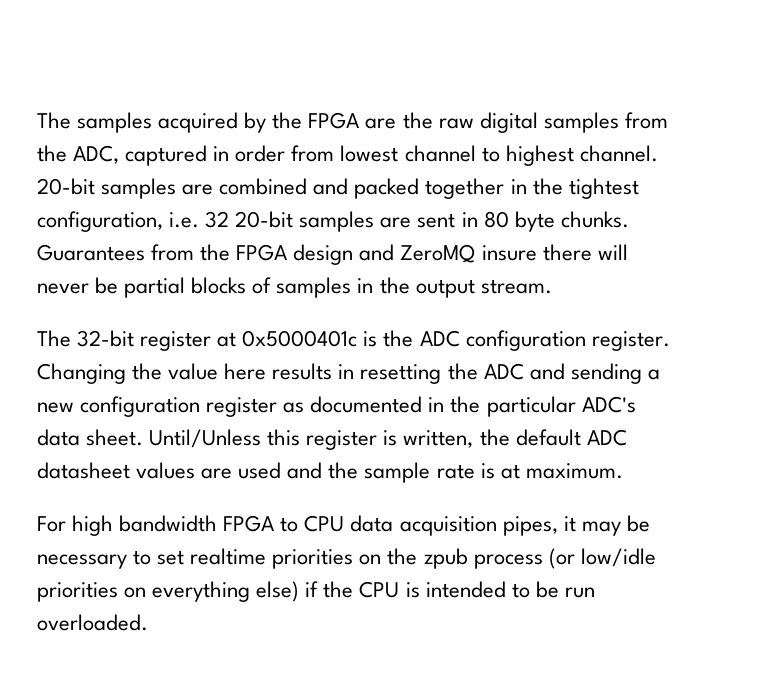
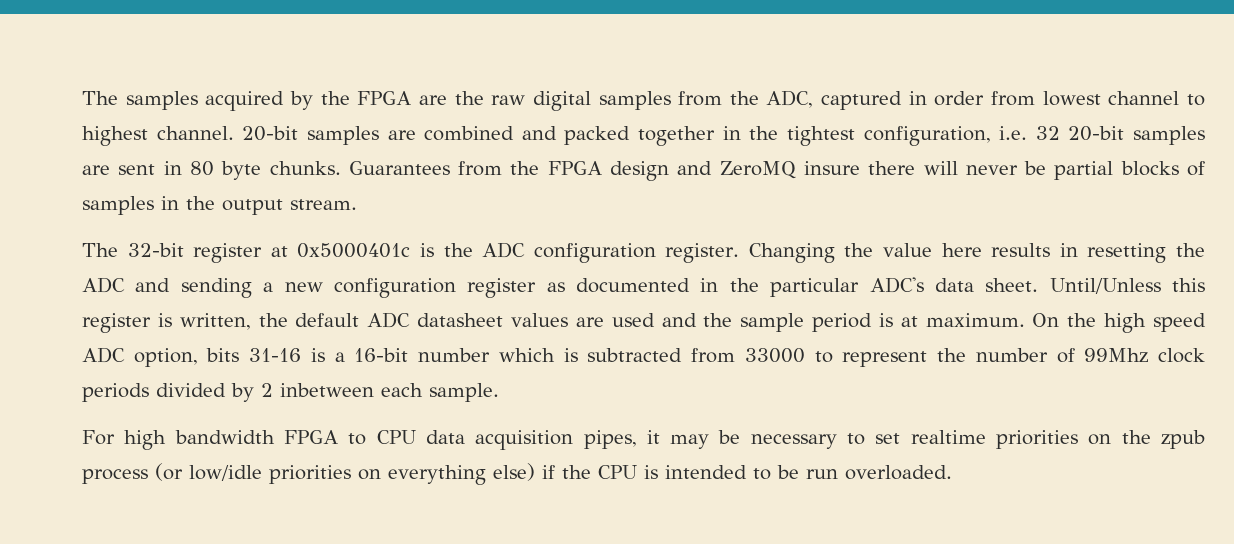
- Until/Unless this register is written, the default ADC datasheet values are used and the sample rate is at maximum.
+ Until/Unless this register is written, the default ADC datasheet values are used and the sample period is at maximum. On the high speed ADC option, bits 31-16 is a 16-bit number which is subtracted from 33000 to represent the number of 99Mhz clock periods divided by 2 inbetween each sample.

